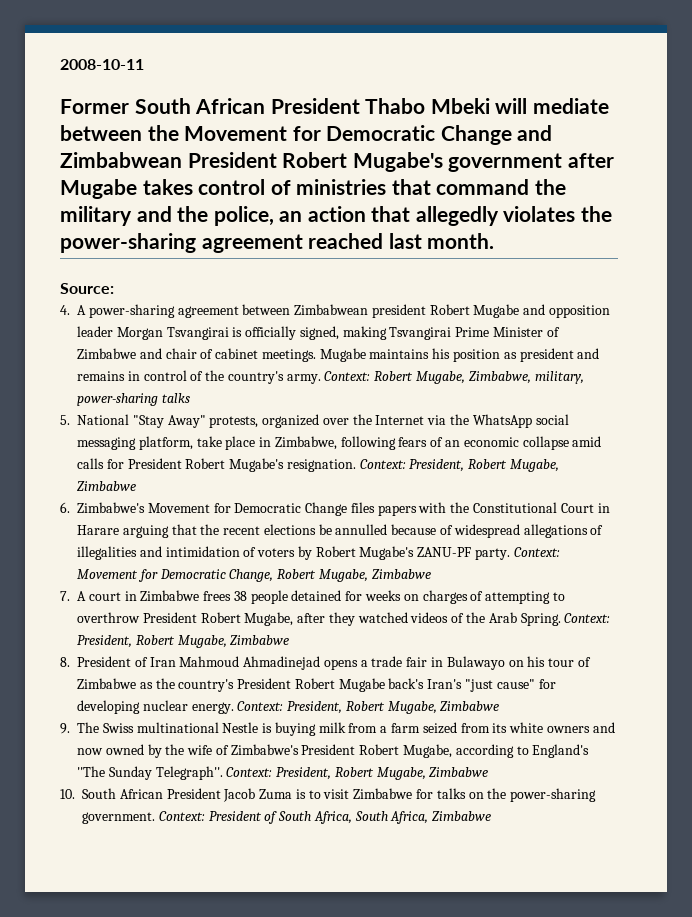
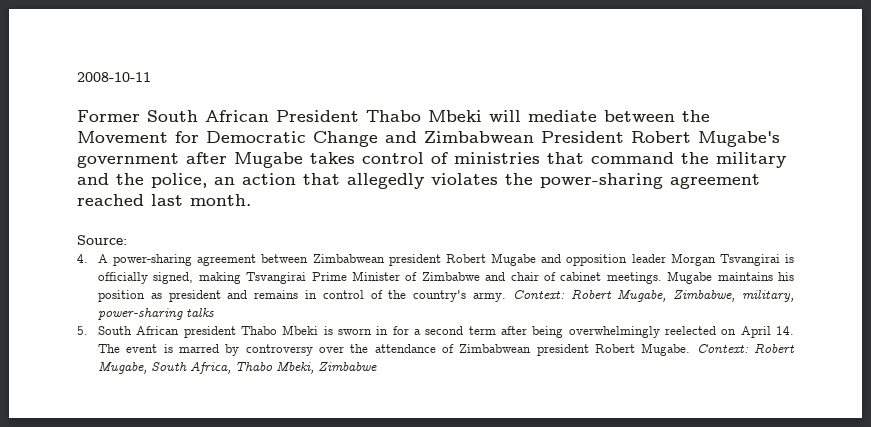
- 5. National "Stay Away" protests, organized over the Internet via the WhatsApp social messaging platform, take place in Zimbabwe, following fears of an economic collapse amid calls for President Robert Mugabe's resignation. Context: President, Robert Mugabe, Zimbabwe
- 6. Zimbabwe's Movement for Democratic Change files papers with the Constitutional Court in Harare arguing that the recent elections be annulled because of widespread allegations of illegalities and intimidation of voters by Robert Mugabe's ZANU-PF party. Context: Movement for Democratic Change, Robert Mugabe, Zimbabwe
- 7. A court in Zimbabwe frees 38 people detained for weeks on charges of attempting to overthrow President Robert Mugabe, after they watched videos of the Arab Spring. Context: President, Robert Mugabe, Zimbabwe
- 8. President of Iran Mahmoud Ahmadinejad opens a trade fair in Bulawayo on his tour of Zimbabwe as the country's President Robert Mugabe back's Iran's "just cause" for developing nuclear energy. Context: President, Robert Mugabe, Zimbabwe
- 9. The Swiss multinational Nestle is buying milk from a farm seized from its white owners and now owned by the wife of Zimbabwe's President Robert Mugabe, according to England's ''The Sunday Telegraph''. Context: President, Robert Mugabe, Zimbabwe
- 10. South African President Jacob Zuma is to visit Zimbabwe for talks on the power-sharing government. Context: President of South Africa, South Africa, Zimbabwe
+ 5. South African president Thabo Mbeki is sworn in for a second term after being overwhelmingly reelected on April 14. The event is marred by controversy over the attendance of Zimbabwean president Robert Mugabe. Context: Robert Mugabe, South Africa, Thabo Mbeki, Zimbabwe

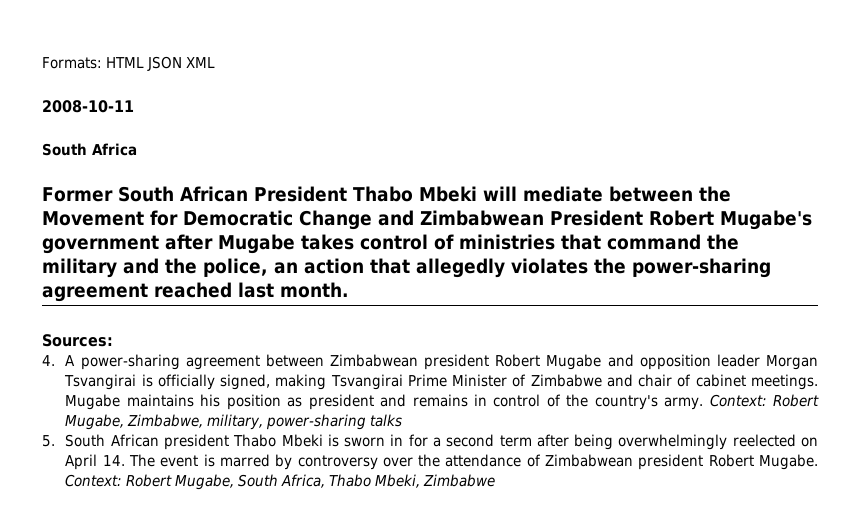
+ Formats: HTML JSON XML
+ South Africa
- Source:
+ Sources:

